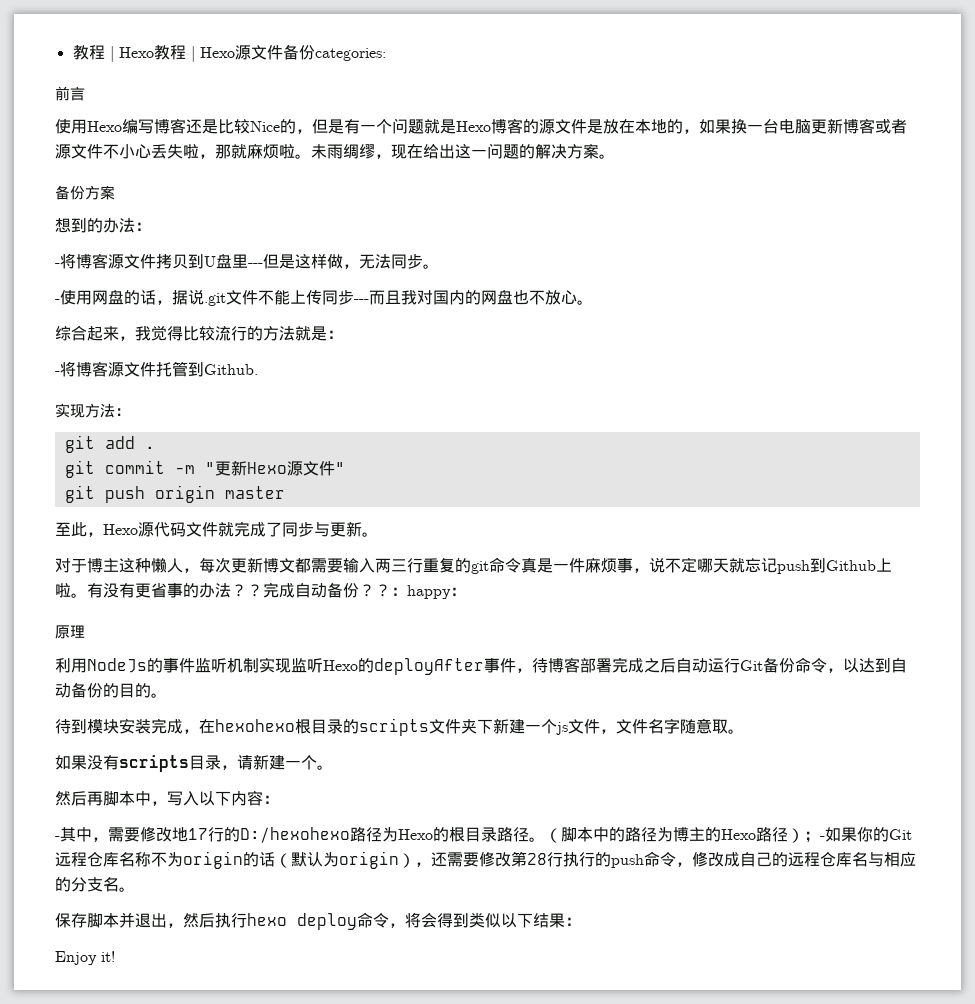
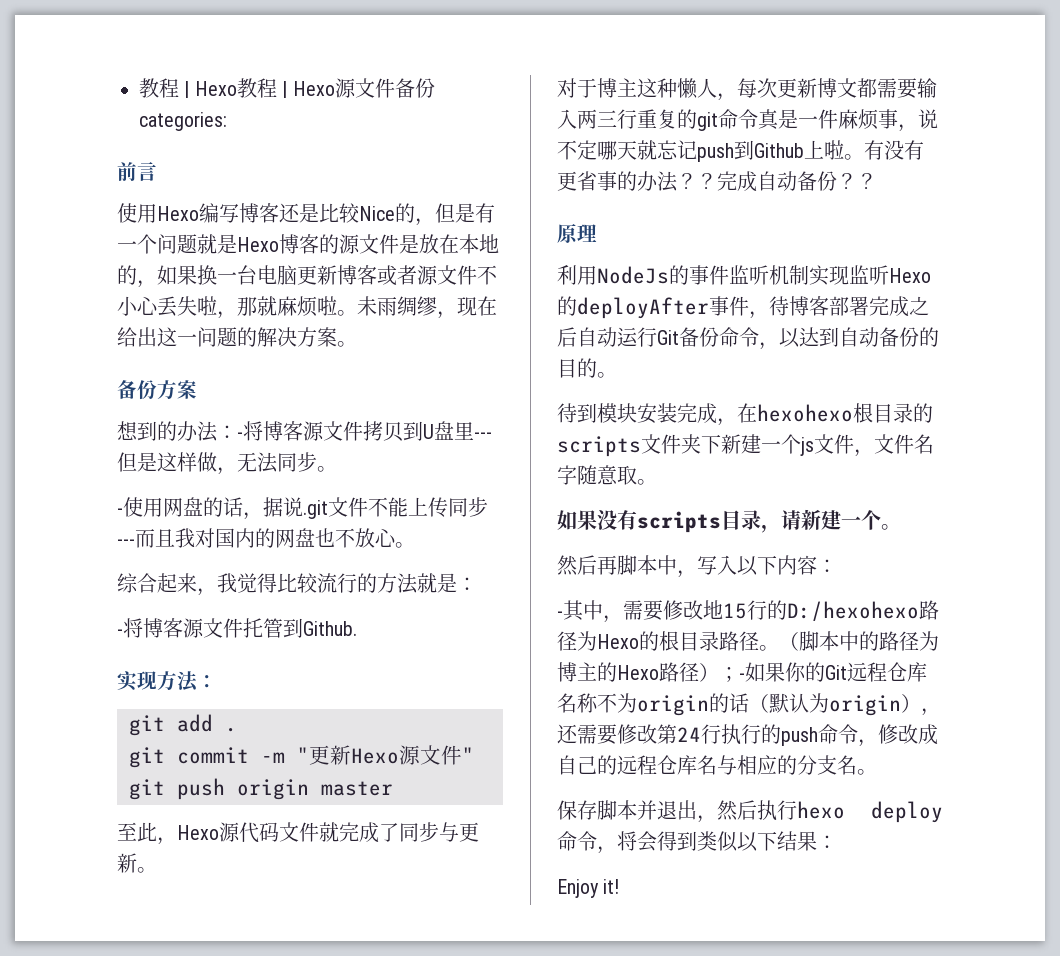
- 想到的办法：
- -将博客源文件拷贝到U盘里---但是这样做，无法同步。
+ 想到的办法：-将博客源文件拷贝到U盘里---但是这样做，无法同步。
- ：happy：
- -其中，需要修改地17行的D:/hexohexo路径为Hexo的根目录路径。
+ -其中，需要修改地15行的D:/hexohexo路径为Hexo的根目录路径。
- （脚本中的路径为博主的Hexo路径）；-如果你的Git远程仓库名称不为origin的话（默认为origin），还需要修改第28行执行的push命令，修改成自己的远程仓库名与相应的分支名。
+ （脚本中的路径为博主的Hexo路径）；-如果你的Git远程仓库名称不为origin的话（默认为origin），还需要修改第24行执行的push命令，修改成自己的远程仓库名与相应的分支名。

